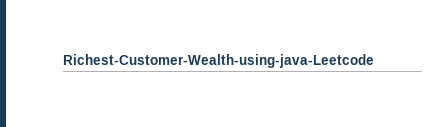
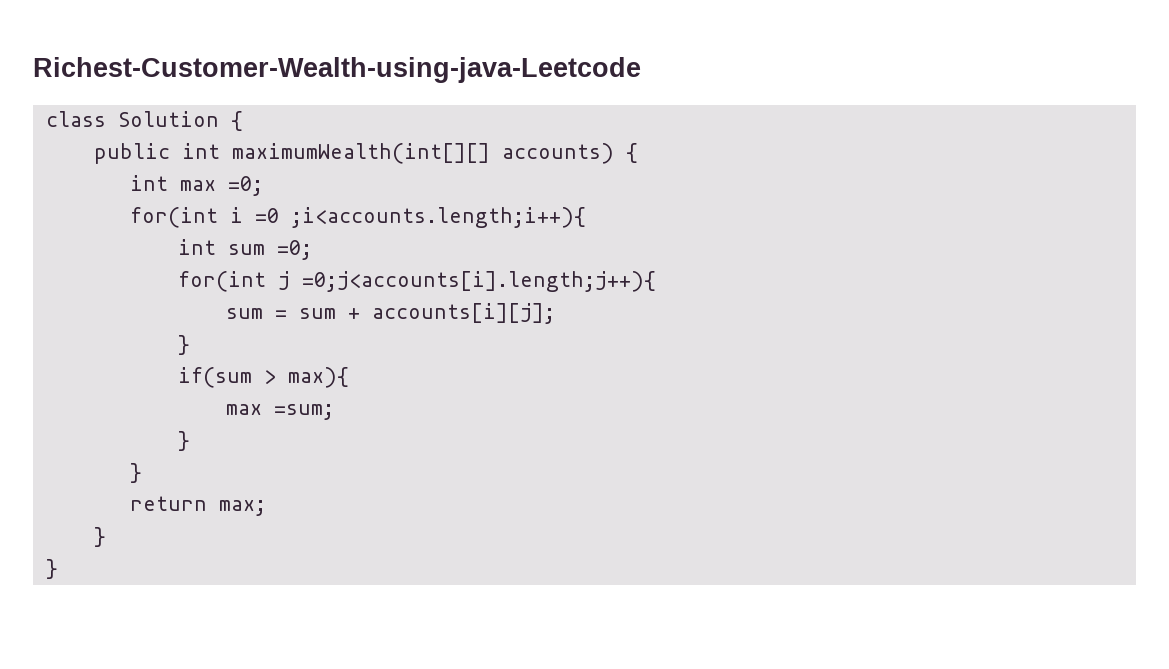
+ class Solution {
+ public int maximumWealth(int[][] accounts) {
+ int max =0;
+ for(int i =0 ;i<accounts.length;i++){
+ int sum =0;
+ for(int j =0;j<accounts[i].length;j++){
+ sum = sum + accounts[i][j];
+ }
+ if(sum > max){
+ max =sum;
+ }
+ }
+ return max;
+ }
+ }

